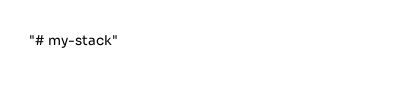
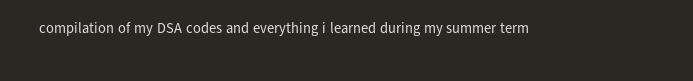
- "# my-stack"
+ compilation of my DSA codes and everything i learned during my summer term

